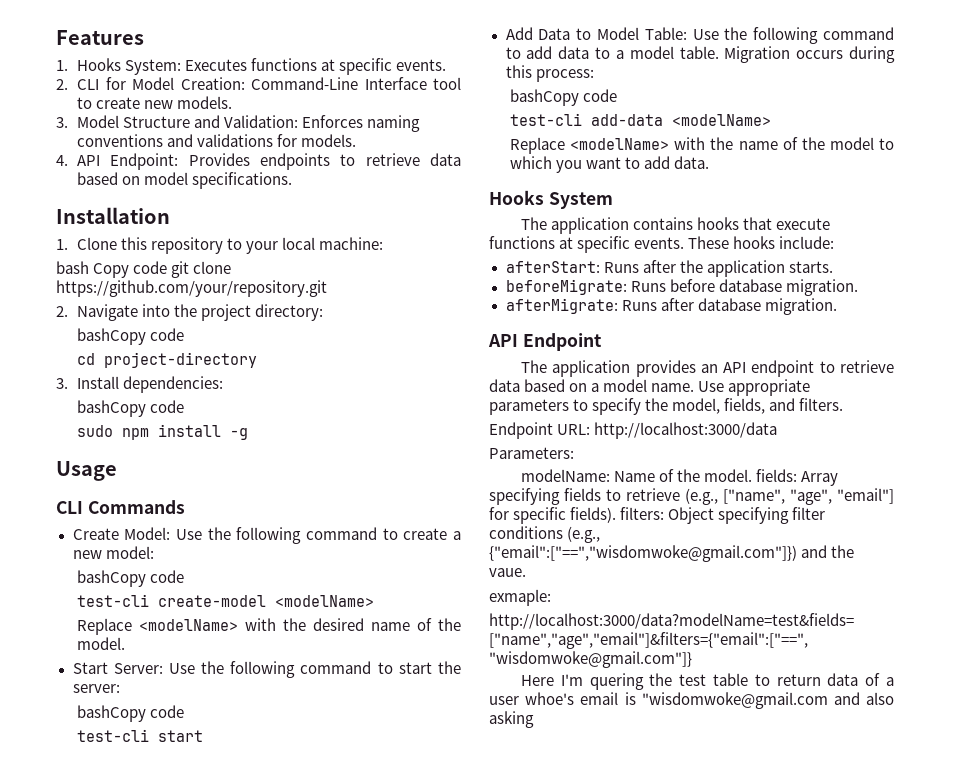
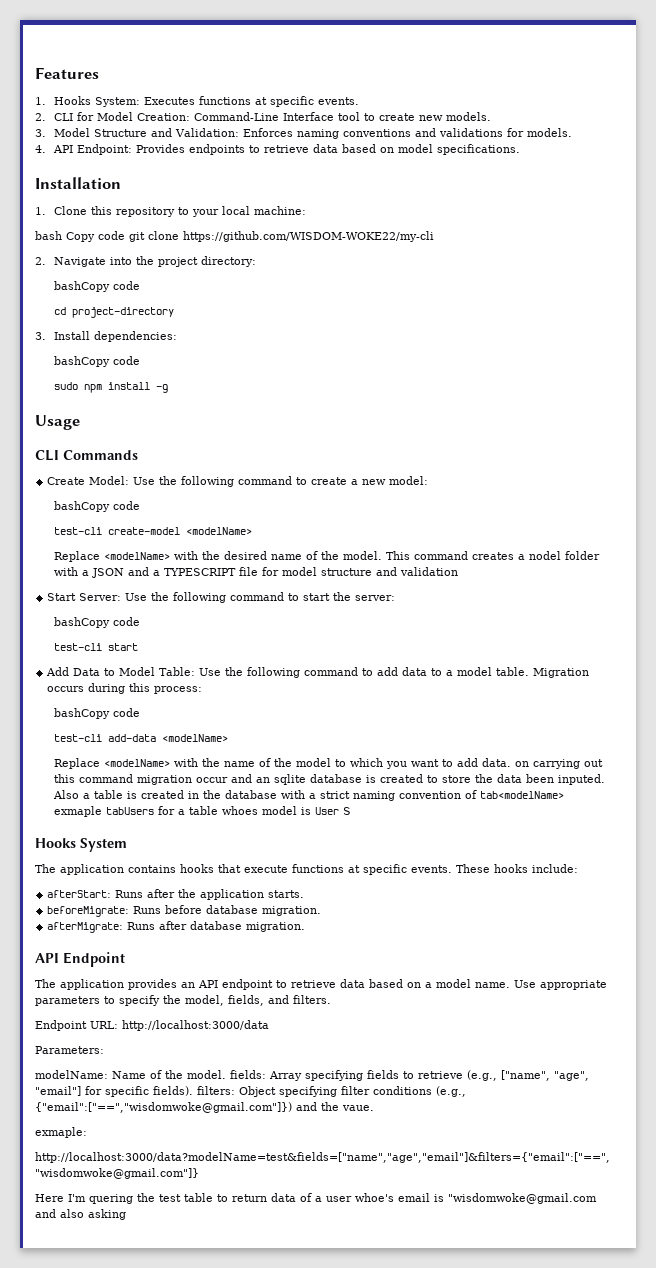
- bash Copy code git clone https://github.com/your/repository.git
+ bash Copy code git clone https://github.com/WISDOM-WOKE22/my-cli
+ This command creates a nodel folder with a JSON and a TYPESCRIPT file for model structure and validation
- Replace <modelName> with the name of the model to which you want to add data.
+ Replace <modelName> with the name of the model to which you want to add data. on carrying out this command migration occur and an sqlite database is created to store the data been inputed. Also a table is created in the database with a strict naming convention of tab<modelName> exmaple tabUsers for a table whoes model is User S

